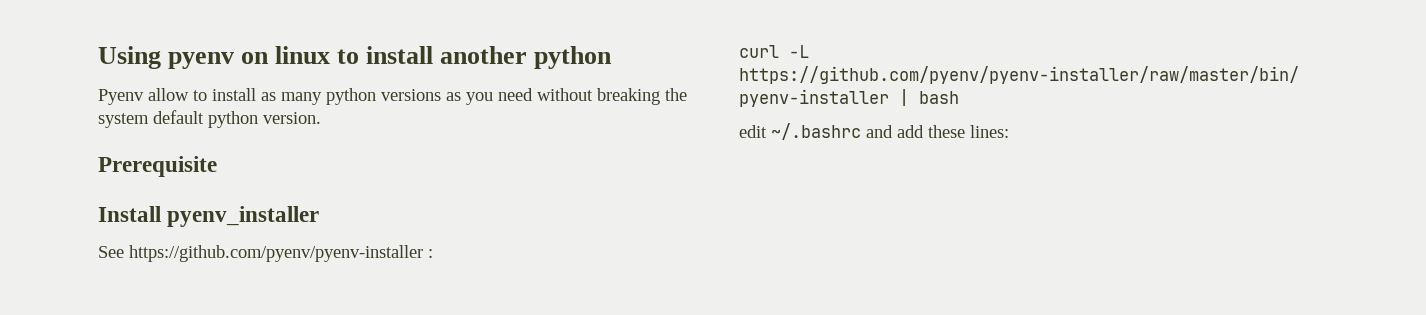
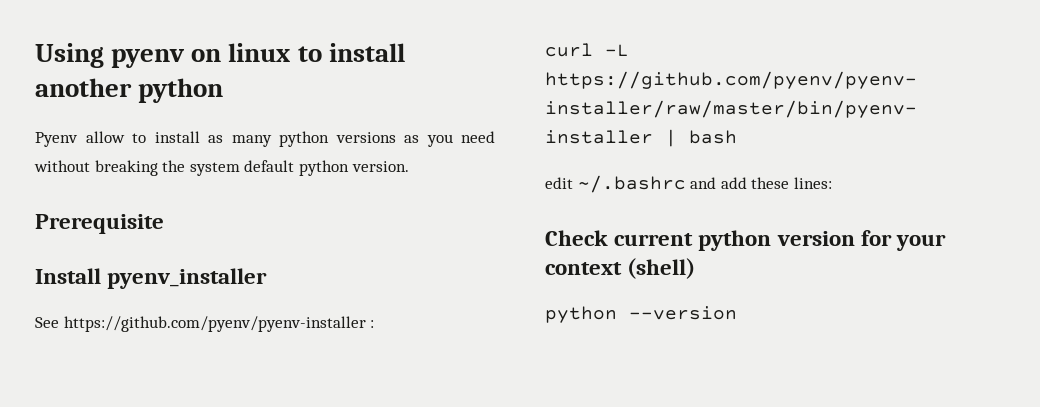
+ Check current python version for your context (shell)
+ python --version

